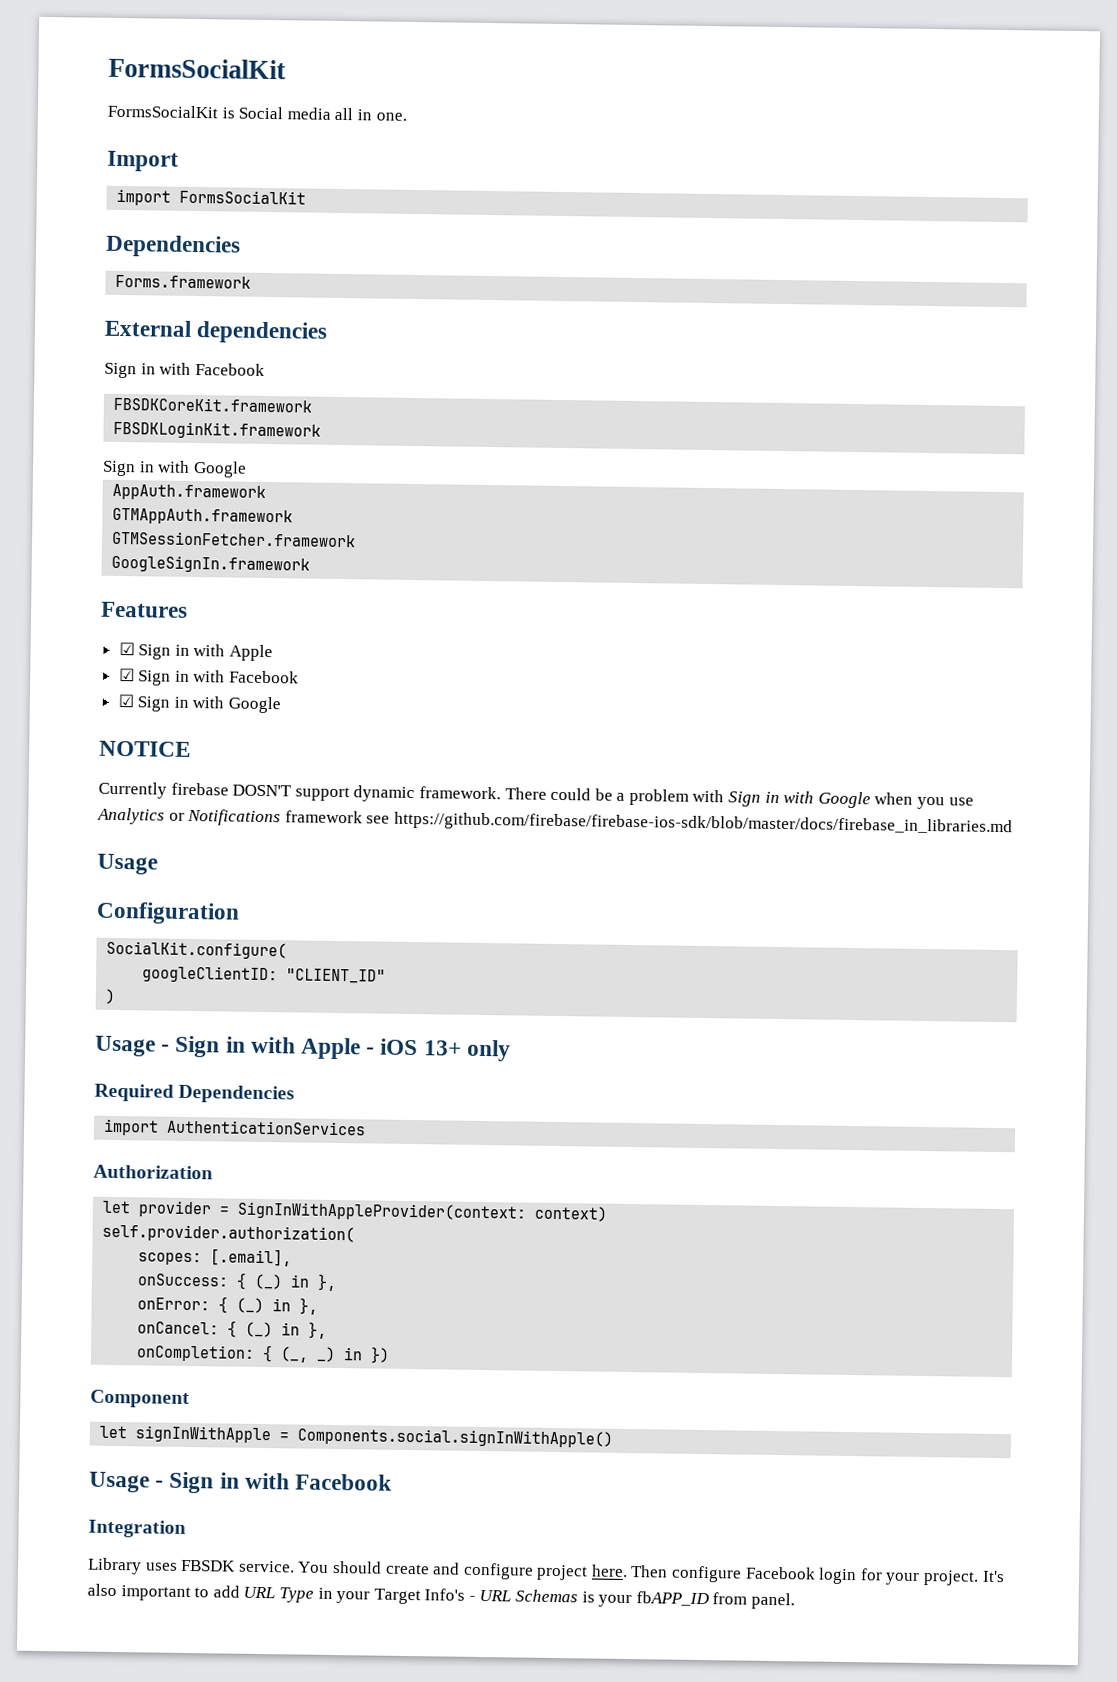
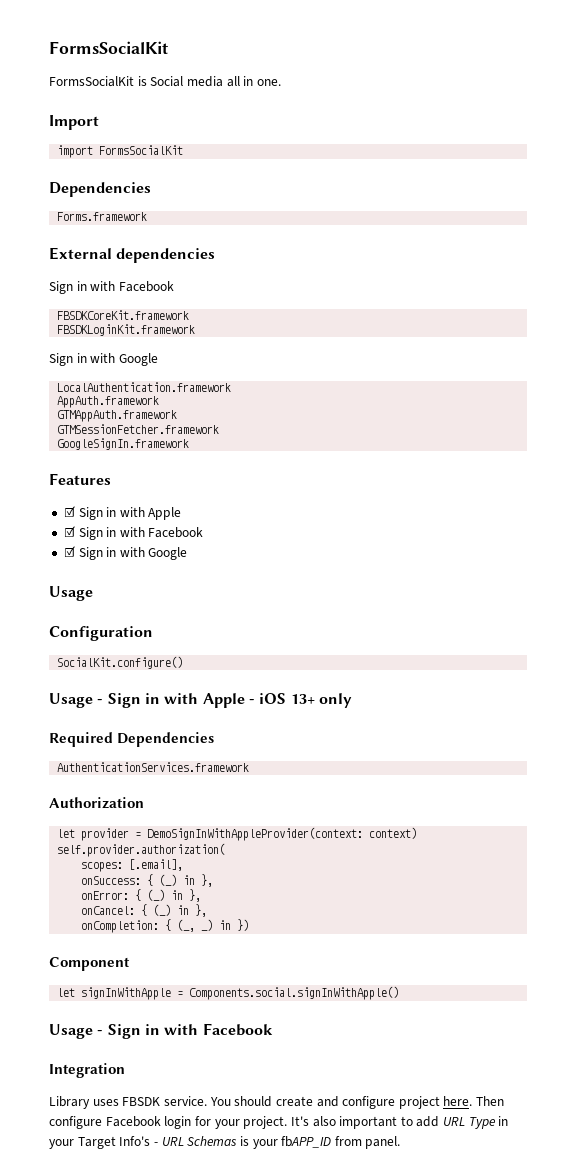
+ LocalAuthentication.framework
  ☑ Sign in with Google
- NOTICE
- Currently firebase DOSN'T support dynamic framework. There could be a problem with Sign in with Google when you use Analytics or Notifications framework see https://github.com/firebase/firebase-ios-sdk/blob/master/docs/firebase_in_libraries.md
  Usage
  Configuration
- SocialKit.configure(
- googleClientID: "CLIENT_ID"
- )
+ SocialKit.configure()
- import AuthenticationServices
+ AuthenticationServices.framework
- let provider = SignInWithAppleProvider(context: context)
+ let provider = DemoSignInWithAppleProvider(context: context)

